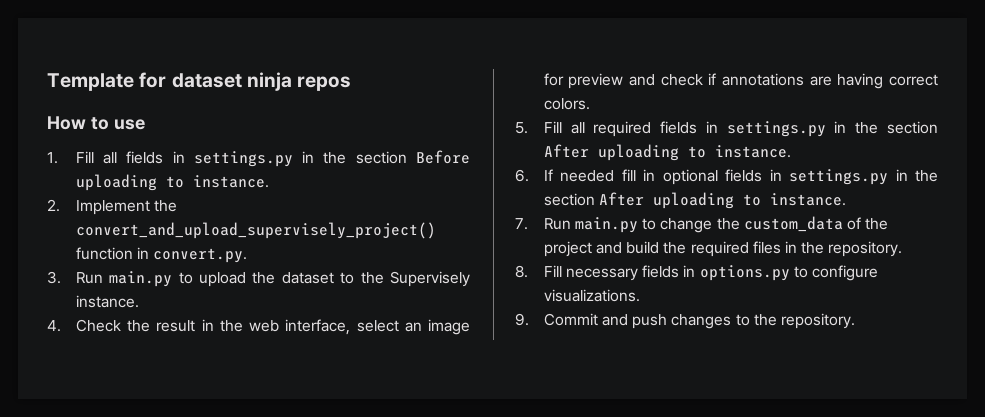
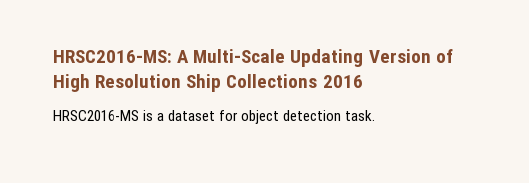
- Template for dataset ninja repos
- How to use
- 1. Fill all fields in settings.py in the section Before uploading to instance.
- 2. Implement the convert_and_upload_supervisely_project() function in convert.py.
- 3. Run main.py to upload the dataset to the Supervisely instance.
- 4. Check the result in the web interface, select an image for preview and check if annotations are having correct colors.
- 5. Fill all required fields in settings.py in the section After uploading to instance.
- 6. If needed fill in optional fields in settings.py in the section After uploading to instance.
- 7. Run main.py to change the custom_data of the project and build the required files in the repository.
- 8. Fill necessary fields in options.py to configure visualizations.
- 9. Commit and push changes to the repository.
+ HRSC2016-MS: A Multi-Scale Updating Version of High Resolution Ship Collections 2016
+ HRSC2016-MS is a dataset for object detection task.

